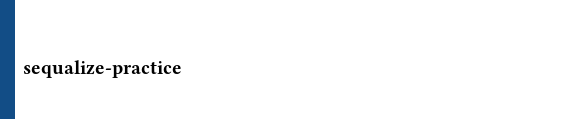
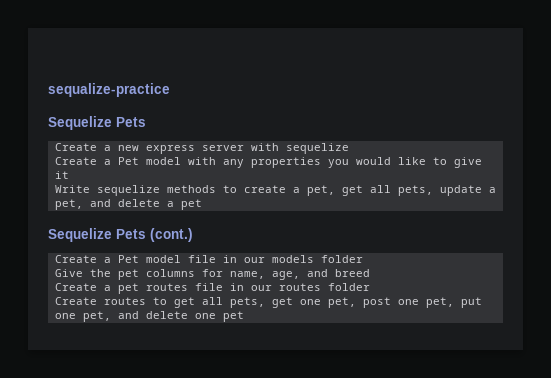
  sequalize-practice
+ Sequelize Pets
+ Create a new express server with sequelize
+ Create a Pet model with any properties you would like to give it
+ Write sequelize methods to create a pet, get all pets, update a pet, and delete a pet
+ Sequelize Pets (cont.)
+ Create a Pet model file in our models folder
+ Give the pet columns for name, age, and breed
+ Create a pet routes file in our routes folder
+ Create routes to get all pets, get one pet, post one pet, put one pet, and delete one pet

